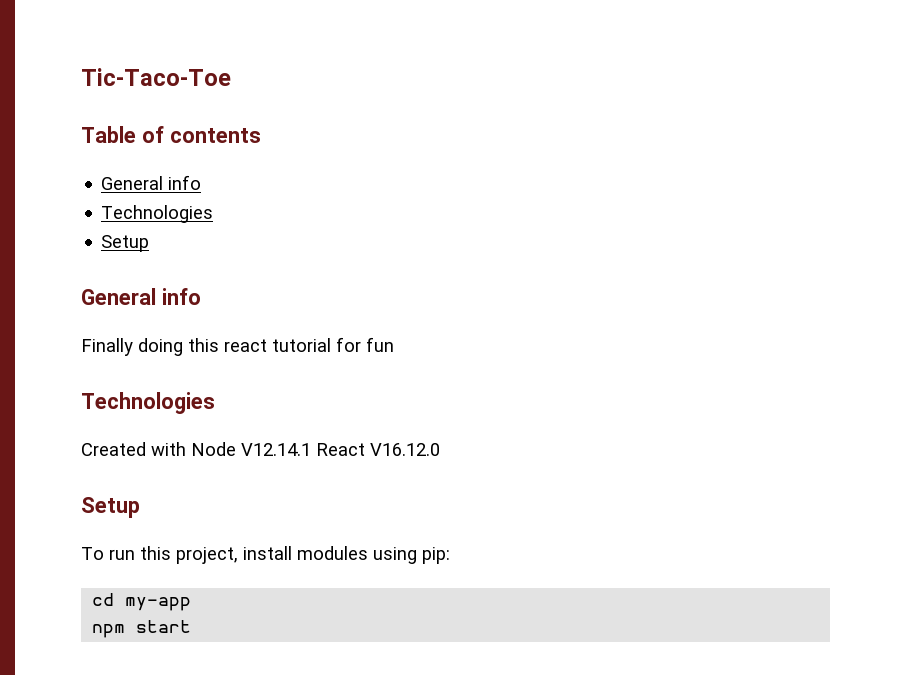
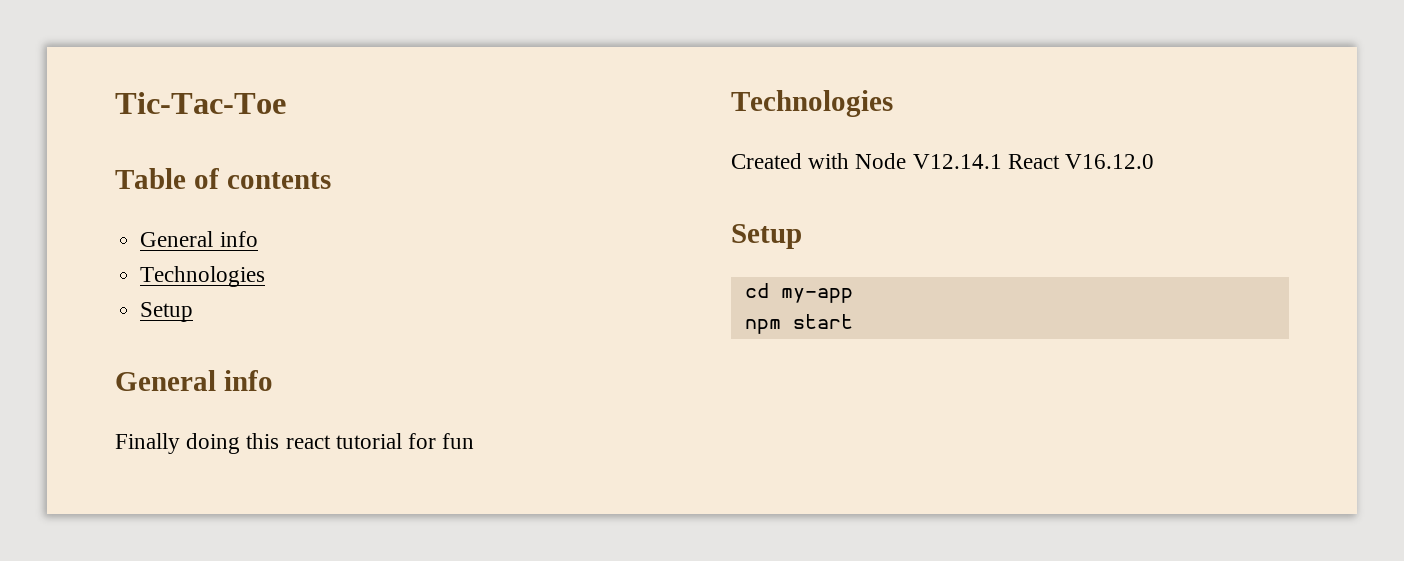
- Tic-Taco-Toe
+ Tic-Tac-Toe
- To run this project, install modules using pip:

